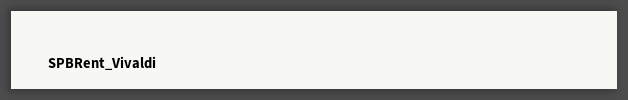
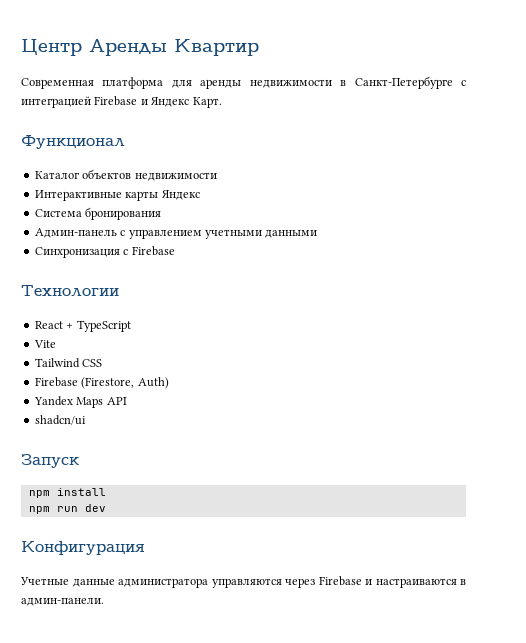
- SPBRent_Vivaldi
+ Центр Аренды Квартир
+ Современная платформа для аренды недвижимости в Санкт-Петербурге с интеграцией Firebase и Яндекс Карт.
+ Функционал
+ Каталог объектов недвижимости
+ Интерактивные карты Яндекс
+ Система бронирования
+ Админ-панель с управлением учетными данными
+ Синхронизация с Firebase
+ Технологии
+ React + TypeScript
+ Vite
+ Tailwind CSS
+ Firebase (Firestore, Auth)
+ Yandex Maps API
+ shadcn/ui
+ Запуск
+ npm install
+ npm run dev
+ Конфигурация
+ Учетные данные администратора управляются через Firebase и настраиваются в админ-панели.

